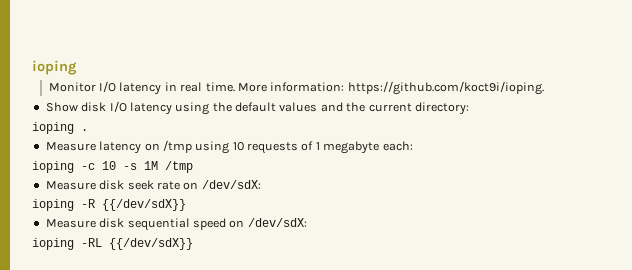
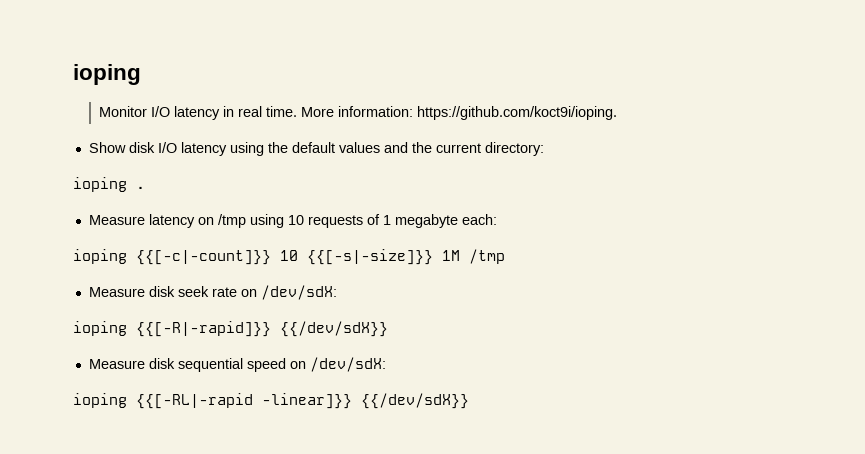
- ioping -c 10 -s 1M /tmp
+ ioping {{[-c|-count]}} 10 {{[-s|-size]}} 1M /tmp
- ioping -R {{/dev/sdX}}
+ ioping {{[-R|-rapid]}} {{/dev/sdX}}
- ioping -RL {{/dev/sdX}}
+ ioping {{[-RL|-rapid -linear]}} {{/dev/sdX}}

